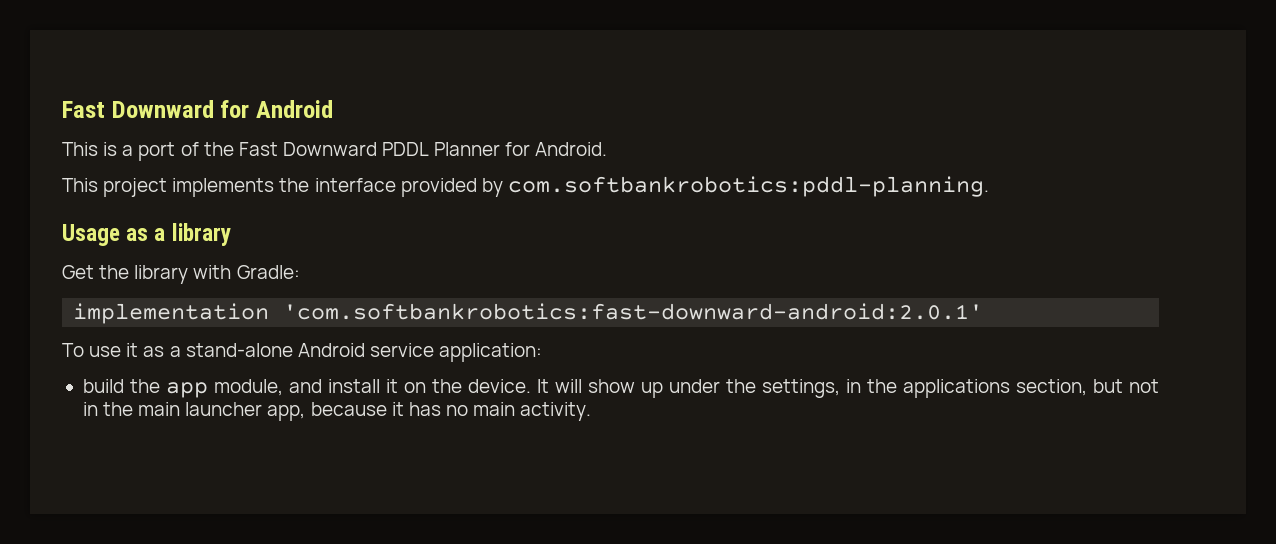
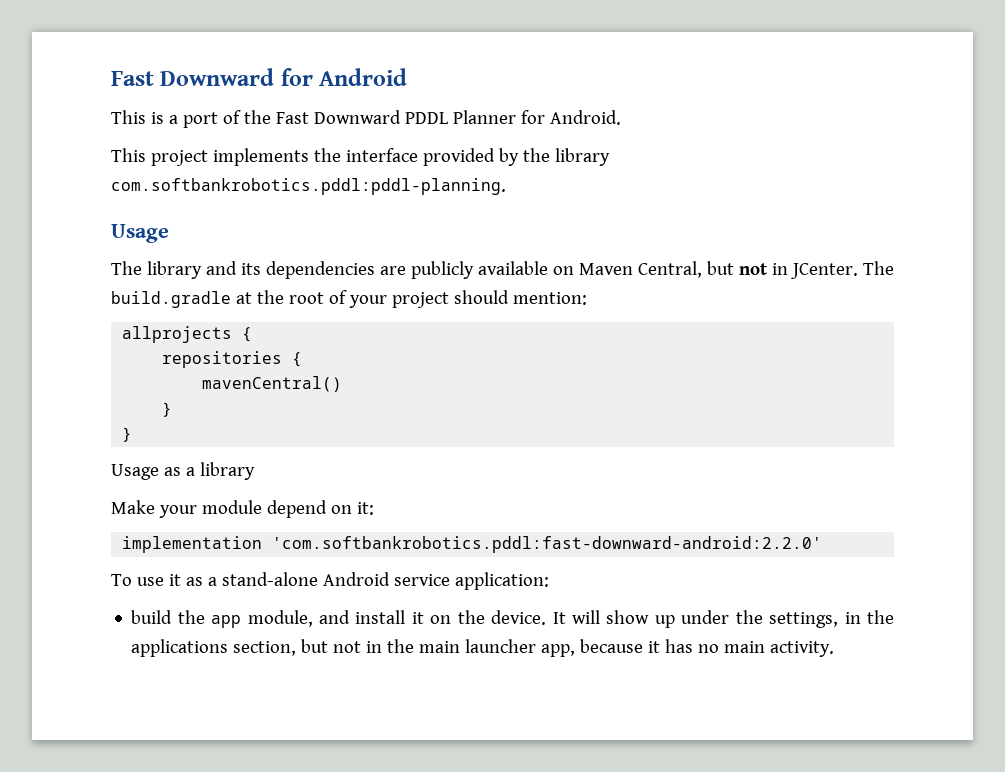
- This project implements the interface provided by com.softbankrobotics:pddl-planning.
+ This project implements the interface provided by the library com.softbankrobotics.pddl:pddl-planning.
+ Usage
+ The library and its dependencies are publicly available on Maven Central, but not in JCenter. The build.gradle at the root of your project should mention:
+ allprojects {
+ repositories {
+ mavenCentral()
+ }
+ }
  Usage as a library
- Get the library with Gradle:
+ Make your module depend on it:
- implementation 'com.softbankrobotics:fast-downward-android:2.0.1'
+ implementation 'com.softbankrobotics.pddl:fast-downward-android:2.2.0'

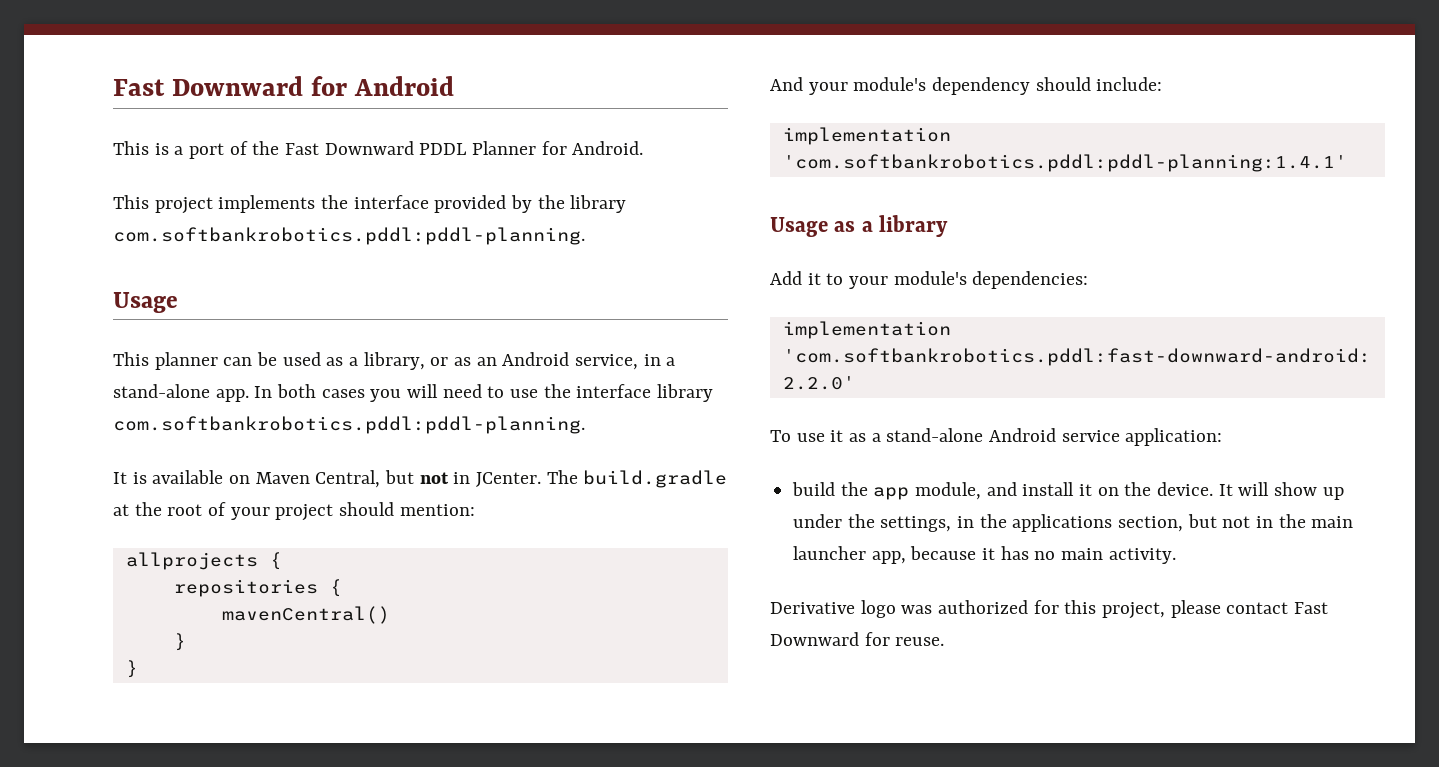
- The library and its dependencies are publicly available on Maven Central, but not in JCenter.
+ This planner can be used as a library, or as an Android service, in a stand-alone app. In both cases you will need to use the interface library com.softbankrobotics.pddl:pddl-planning.
+ It is available on Maven Central, but not in JCenter.
+ And your module's dependency should include:
+ implementation 'com.softbankrobotics.pddl:pddl-planning:1.4.1'
  Usage as a library
- Make your module depend on it:
+ Add it to your module's dependencies:
+ Derivative logo was authorized for this project, please contact Fast Downward for reuse.

